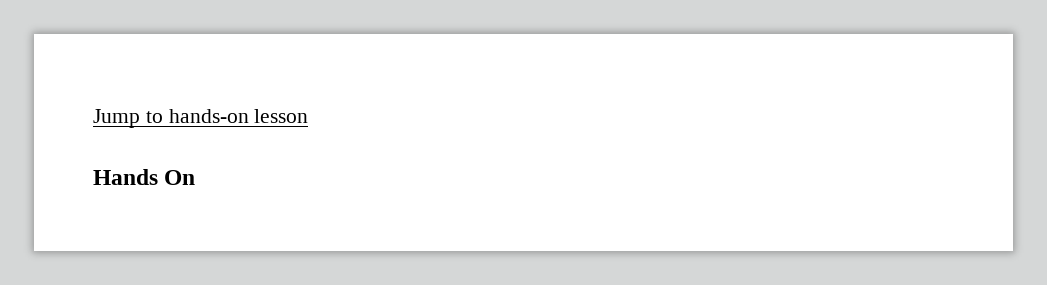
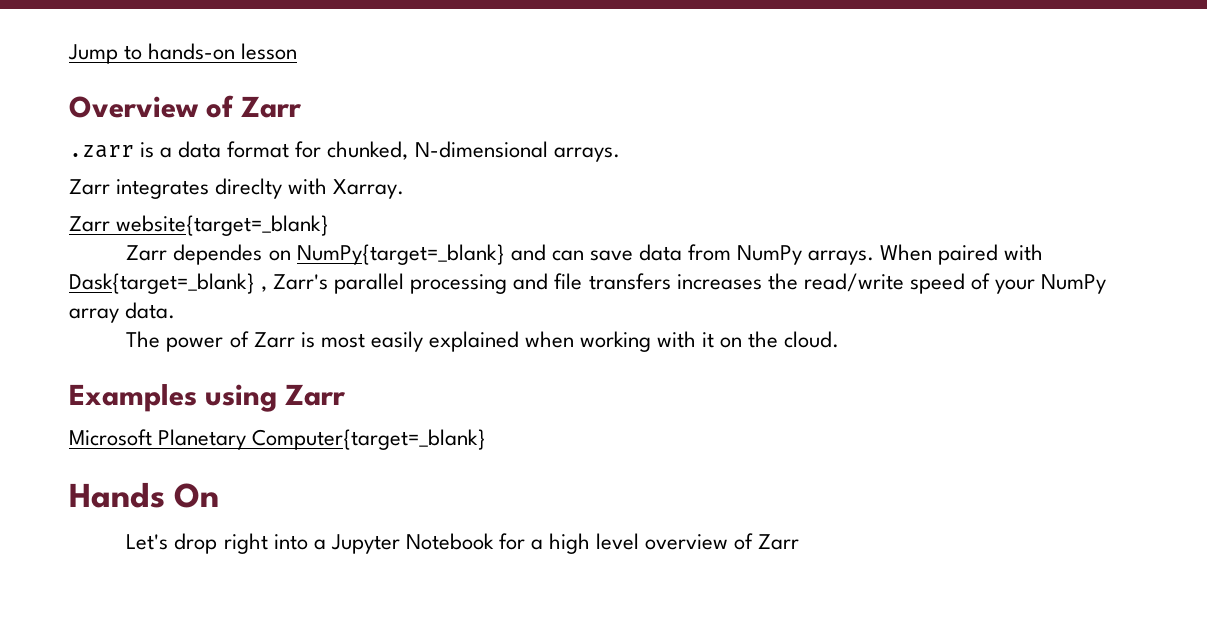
+ Overview of Zarr
+ .zarr is a data format for chunked, N-dimensional arrays.
+ Zarr integrates direclty with Xarray.
+ Zarr website{target=_blank}
+ Zarr dependes on NumPy{target=_blank} and can save data from NumPy arrays. When paired with Dask{target=_blank} , Zarr's parallel processing and file transfers increases the read/write speed of your NumPy array data.
+ The power of Zarr is most easily explained when working with it on the cloud.
+ Examples using Zarr
+ Microsoft Planetary Computer{target=_blank}
  Hands On
+ Let's drop right into a Jupyter Notebook for a high level overview of Zarr

